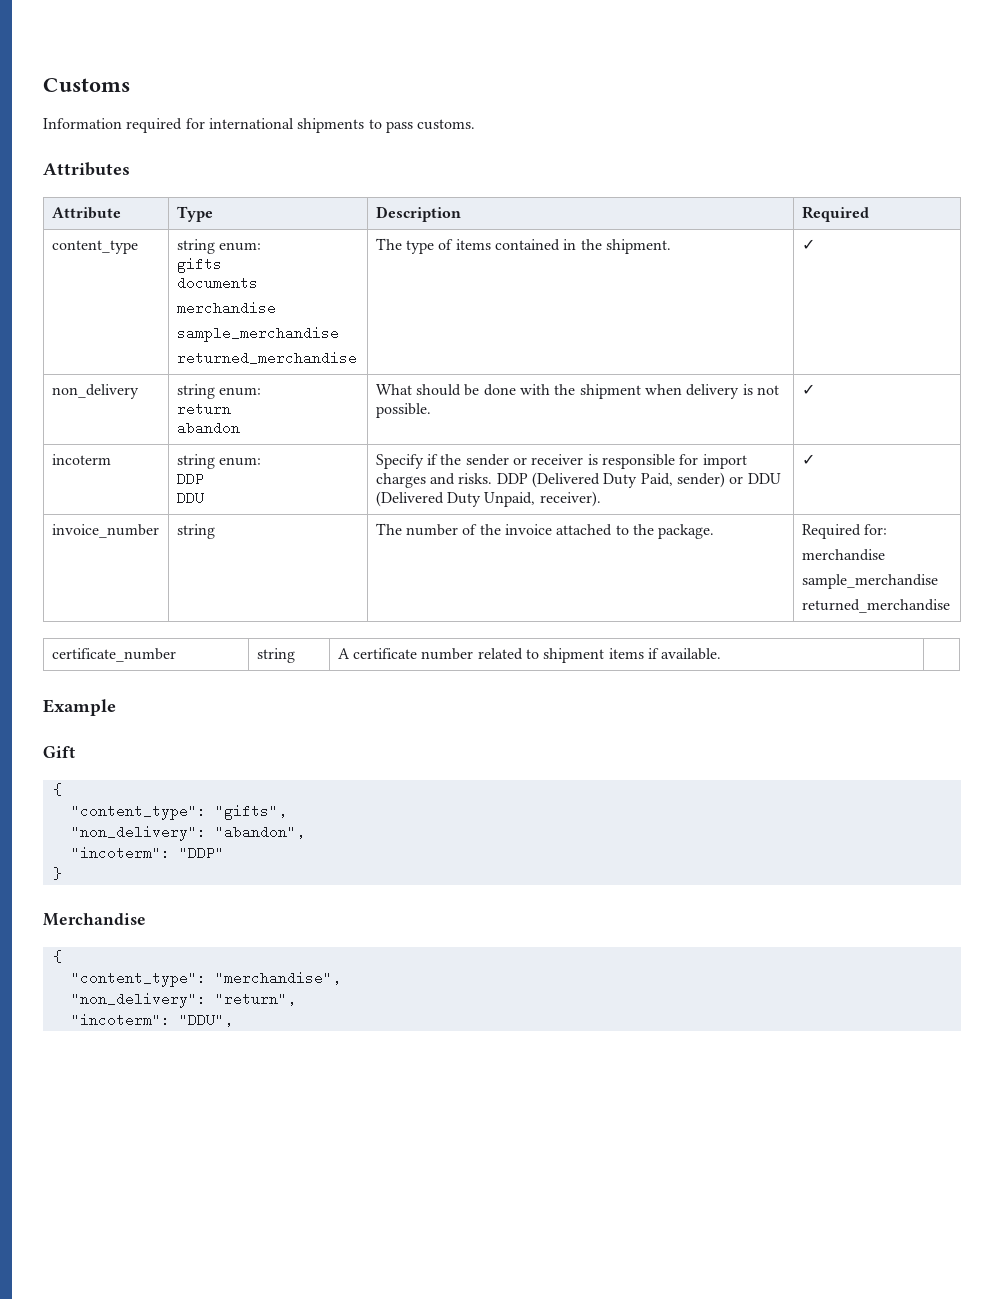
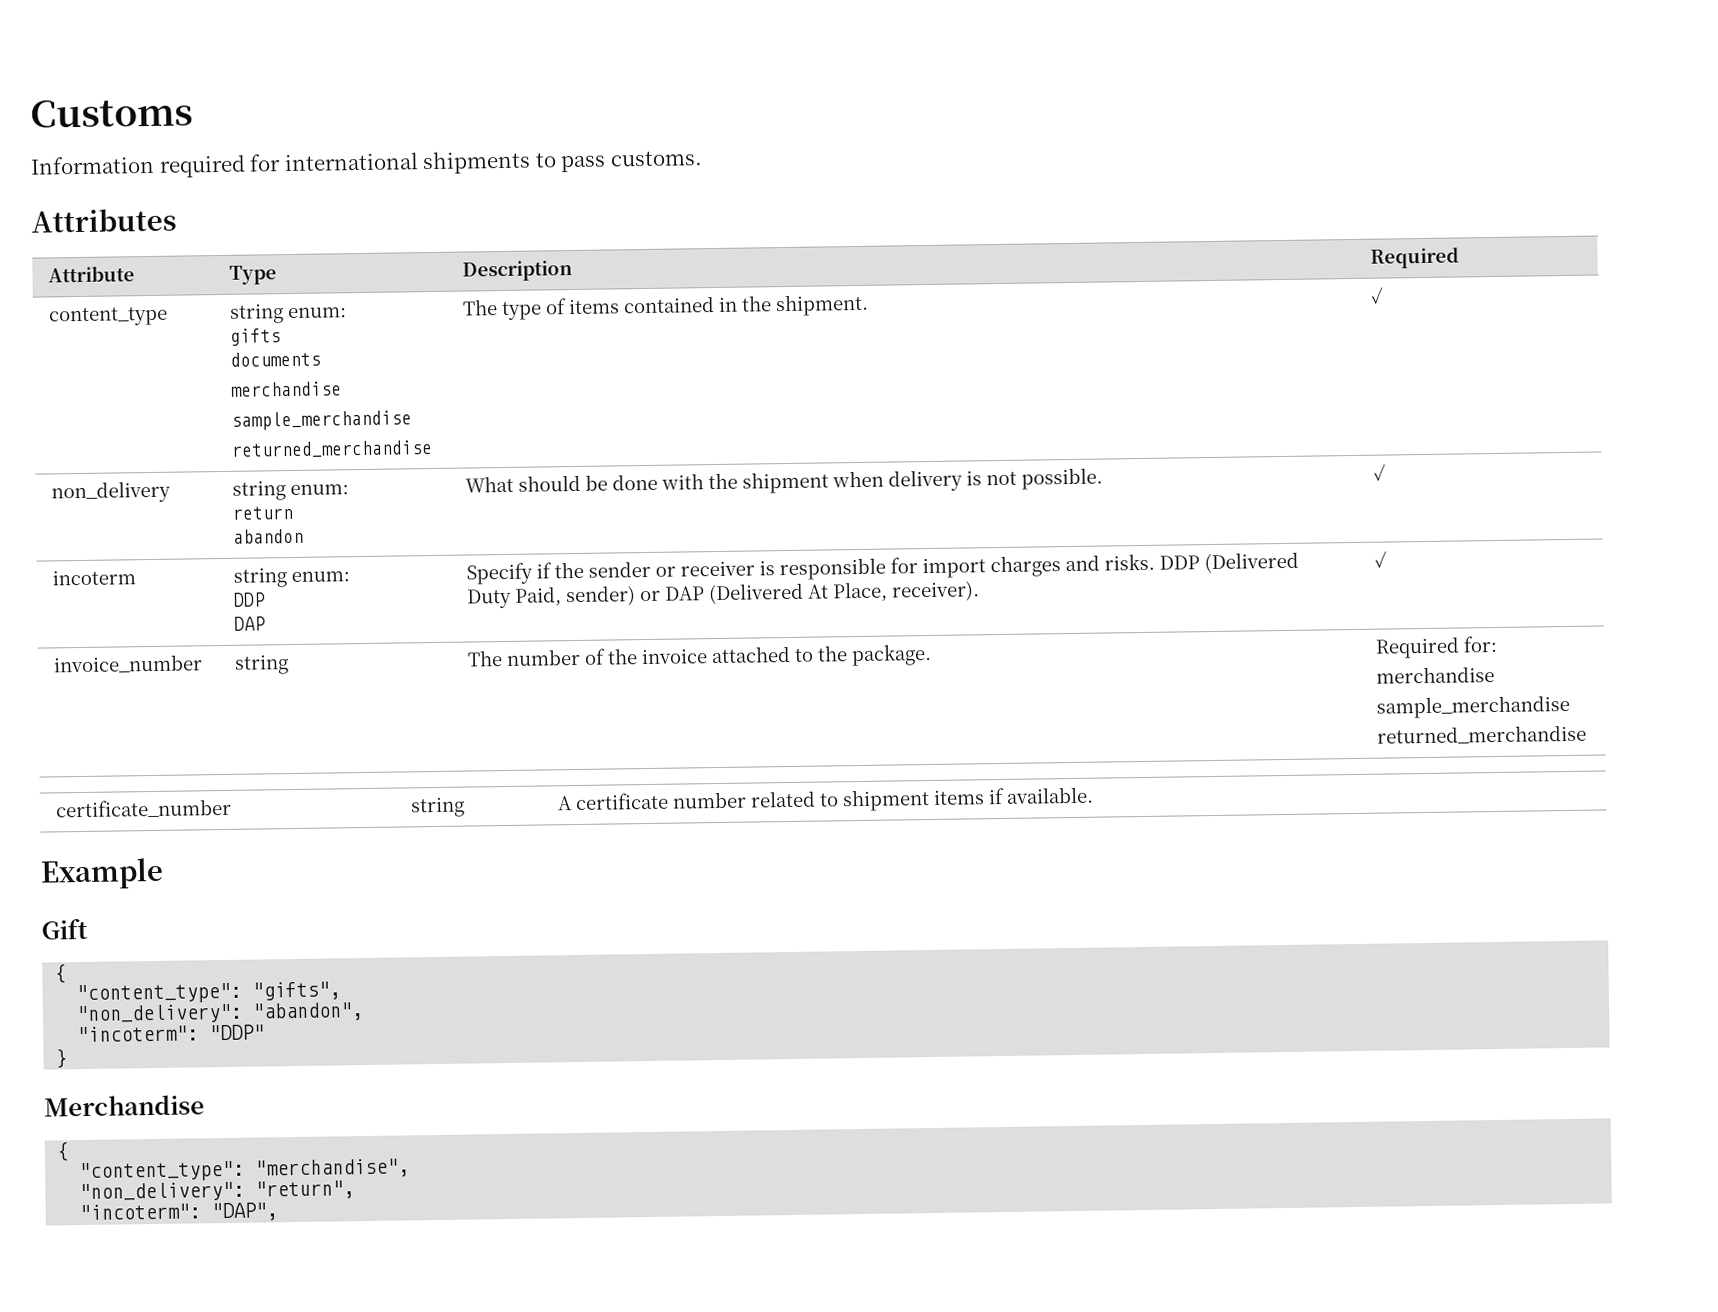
  incoterm | string enum:
  DDP
- DDU | Specify if the sender or receiver is responsible for import charges and risks. DDP (Delivered Duty Paid, sender) or DDU (Delivered Duty Unpaid, receiver). | ✓
+ DAP | Specify if the sender or receiver is responsible for import charges and risks. DDP (Delivered Duty Paid, sender) or DAP (Delivered At Place, receiver). | ✓
- "incoterm": "DDU",
+ "incoterm": "DAP",

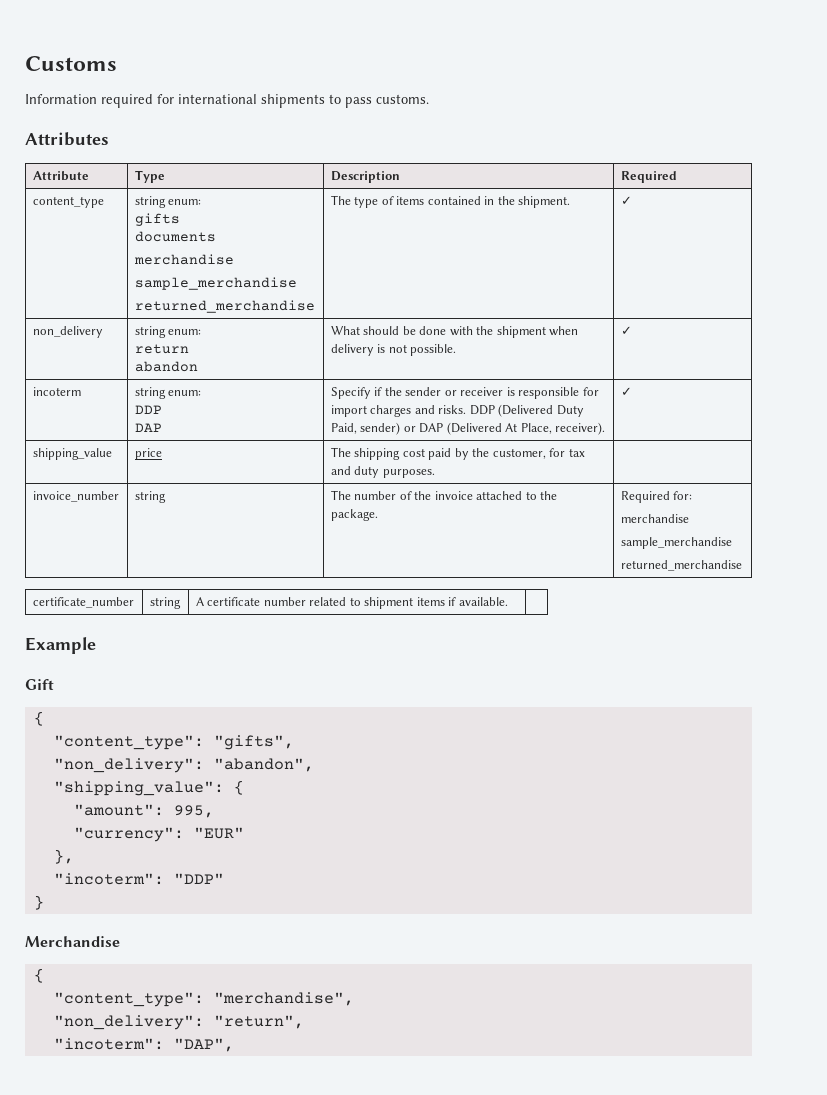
+ shipping_value | price | The shipping cost paid by the customer, for tax and duty purposes. |
+ "shipping_value": {
+ "amount": 995,
+ "currency": "EUR"
+ },

